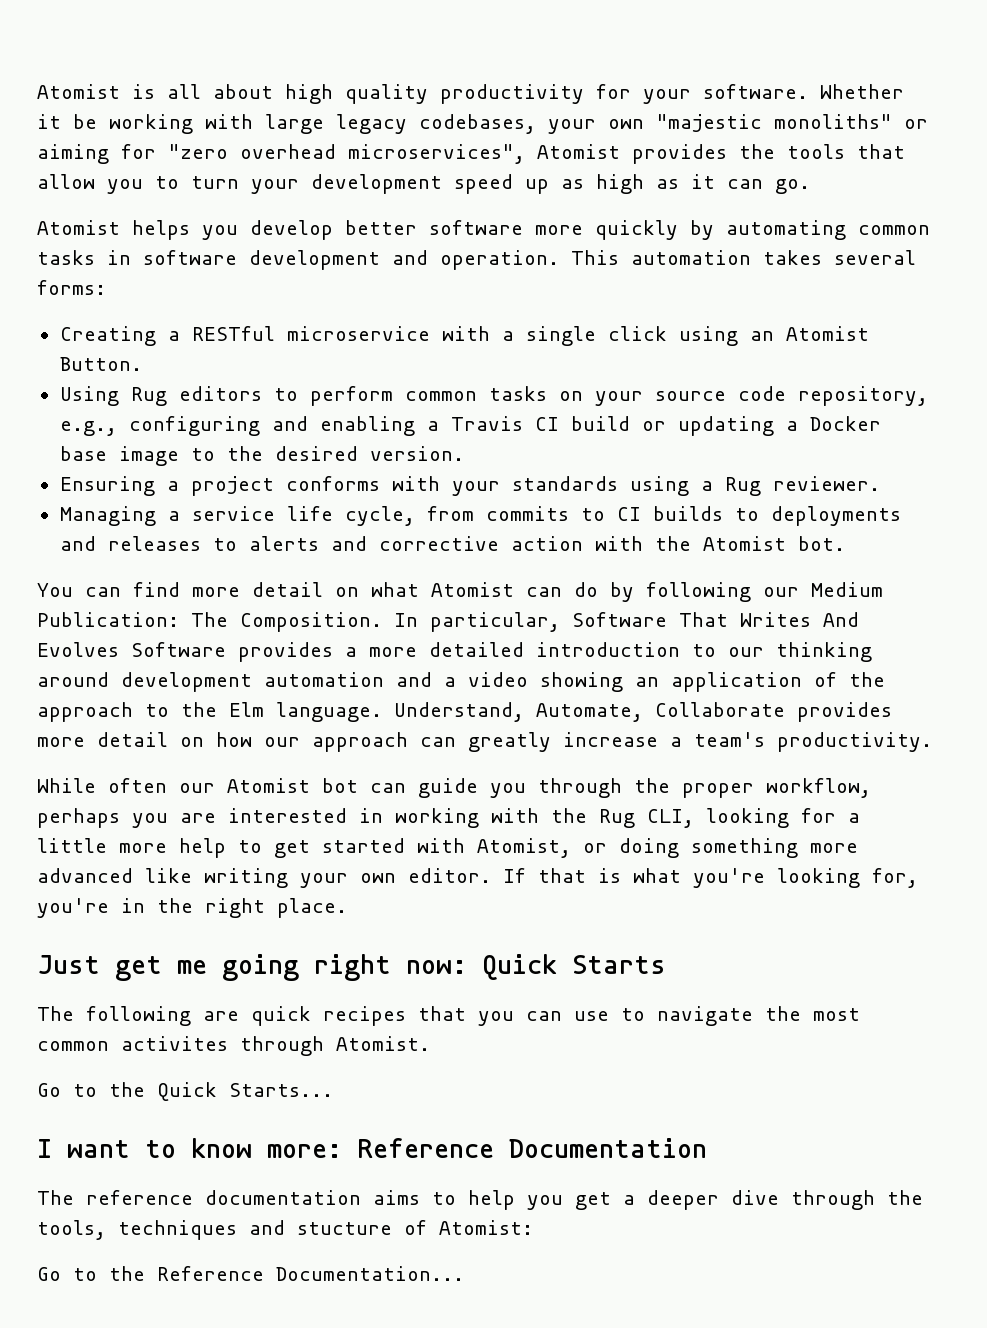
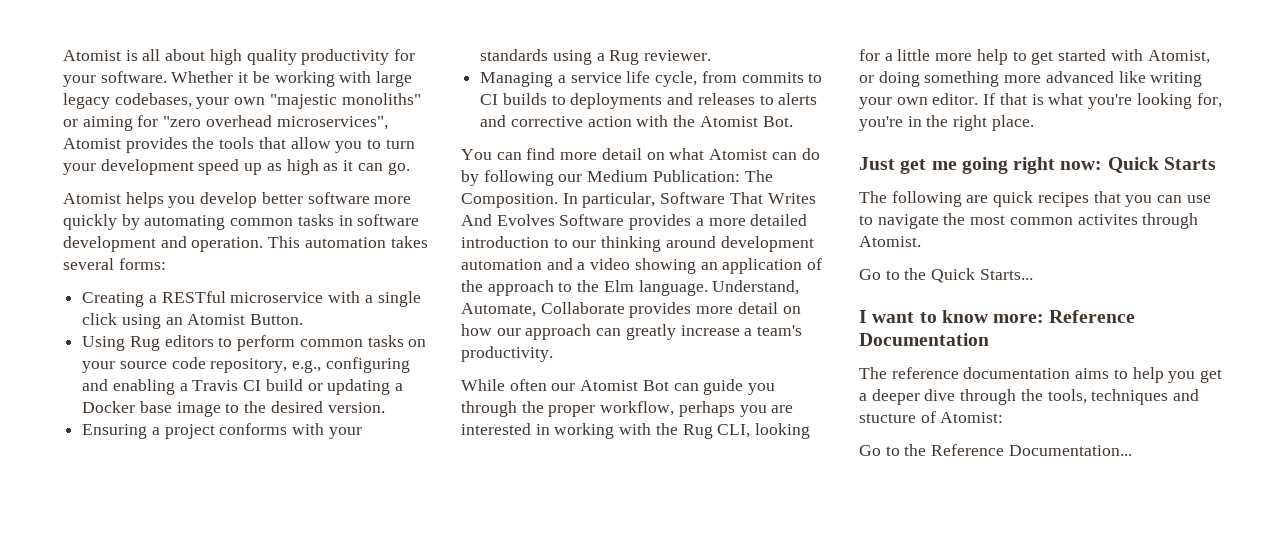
- Managing a service life cycle, from commits to CI builds to deployments and releases to alerts and corrective action with the Atomist bot.
+ Managing a service life cycle, from commits to CI builds to deployments and releases to alerts and corrective action with the Atomist Bot.
- While often our Atomist bot can guide you through the proper workflow, perhaps you are interested in working with the Rug CLI, looking for a little more help to get started with Atomist, or doing something more advanced like writing your own editor.
+ While often our Atomist Bot can guide you through the proper workflow, perhaps you are interested in working with the Rug CLI, looking for a little more help to get started with Atomist, or doing something more advanced like writing your own editor.

